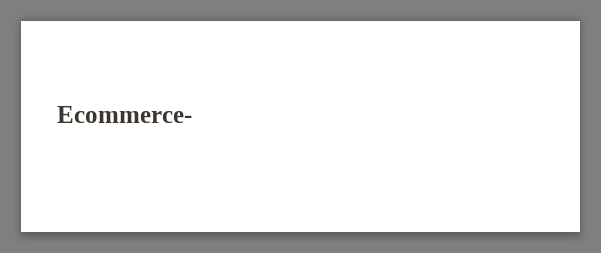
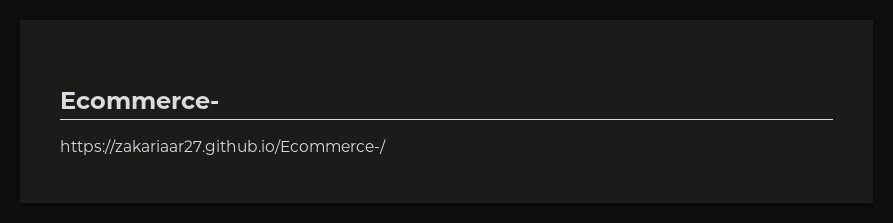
+ https://zakariaar27.github.io/Ecommerce-/

